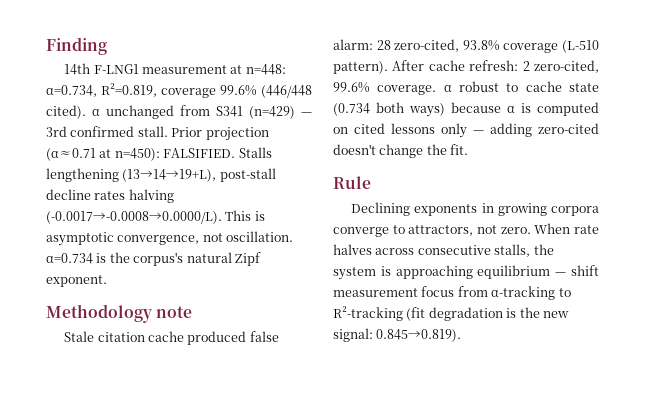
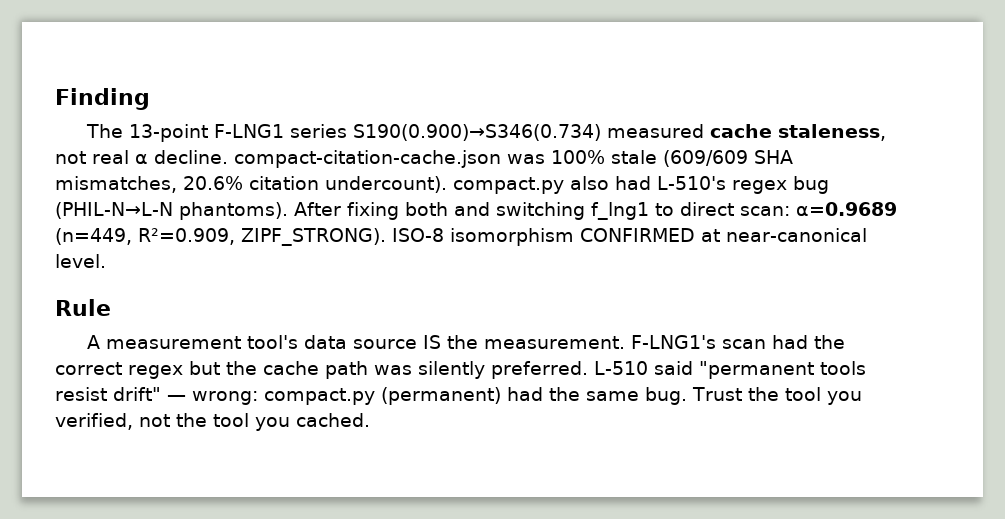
- 14th F-LNG1 measurement at n=448: α=0.734, R²=0.819, coverage 99.6% (446/448 cited). α unchanged from S341 (n=429) — 3rd confirmed stall. Prior projection (α≈0.71 at n=450): FALSIFIED. Stalls lengthening (13→14→19+L), post-stall decline rates halving (-0.0017→-0.0008→0.0000/L). This is asymptotic convergence, not oscillation. α=0.734 is the corpus's natural Zipf exponent.
- Methodology note
- Stale citation cache produced false alarm: 28 zero-cited, 93.8% coverage (L-510 pattern). After cache refresh: 2 zero-cited, 99.6% coverage. α robust to cache state (0.734 both ways) because α is computed on cited lessons only — adding zero-cited doesn't change the fit.
+ The 13-point F-LNG1 series S190(0.900)→S346(0.734) measured cache staleness, not real α decline. compact-citation-cache.json was 100% stale (609/609 SHA mismatches, 20.6% citation undercount). compact.py also had L-510's regex bug (PHIL-N→L-N phantoms). After fixing both and switching f_lng1 to direct scan: α=0.9689 (n=449, R²=0.909, ZIPF_STRONG). ISO-8 isomorphism CONFIRMED at near-canonical level.
  Rule
- Declining exponents in growing corpora converge to attractors, not zero. When rate halves across consecutive stalls, the system is approaching equilibrium — shift measurement focus from α-tracking to R²-tracking (fit degradation is the new signal: 0.845→0.819).
+ A measurement tool's data source IS the measurement. F-LNG1's scan had the correct regex but the cache path was silently preferred. L-510 said "permanent tools resist drift" — wrong: compact.py (permanent) had the same bug. Trust the tool you verified, not the tool you cached.

